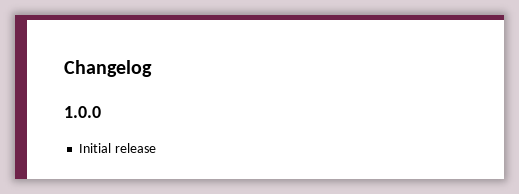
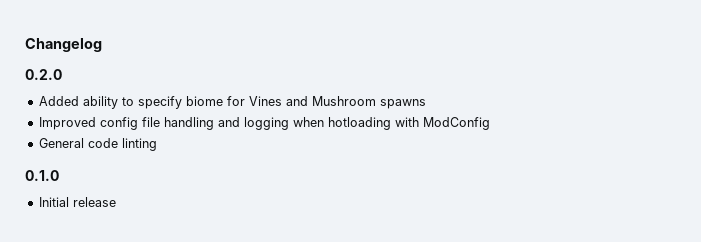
- 1.0.0
+ 0.2.0
+ Added ability to specify biome for Vines and Mushroom spawns
+ Improved config file handling and logging when hotloading with ModConfig
+ General code linting
+ 0.1.0

